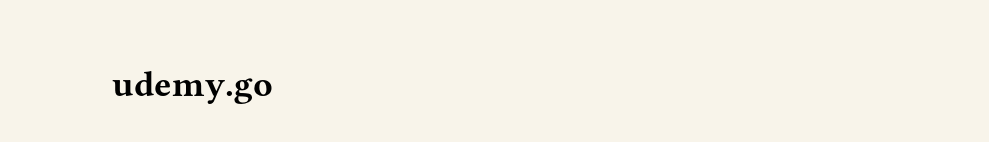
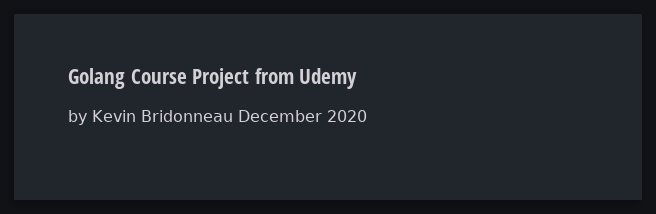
- udemy.go
+ Golang Course Project from Udemy
+ by Kevin Bridonneau December 2020

